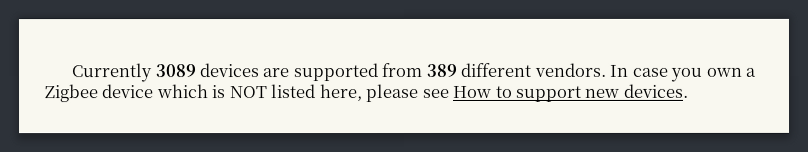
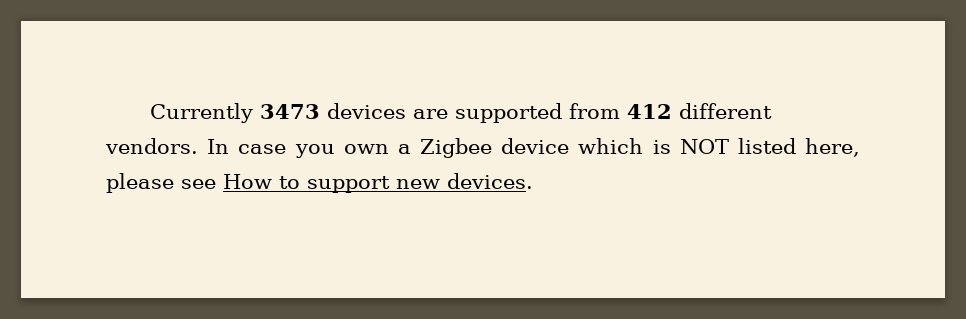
- Currently 3089 devices are supported from 389 different vendors.
+ Currently 3473 devices are supported from 412 different vendors.

